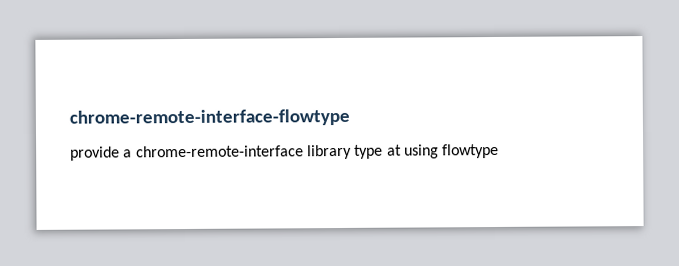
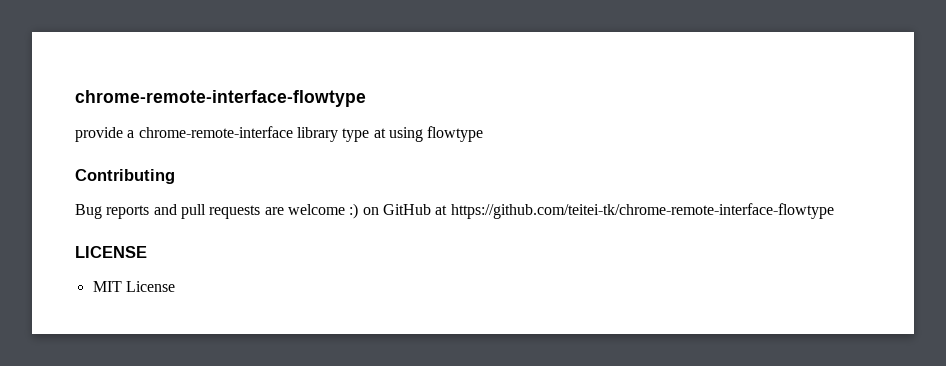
+ Contributing
+ Bug reports and pull requests are welcome :) on GitHub at https://github.com/teitei-tk/chrome-remote-interface-flowtype
+ LICENSE
+ MIT License

